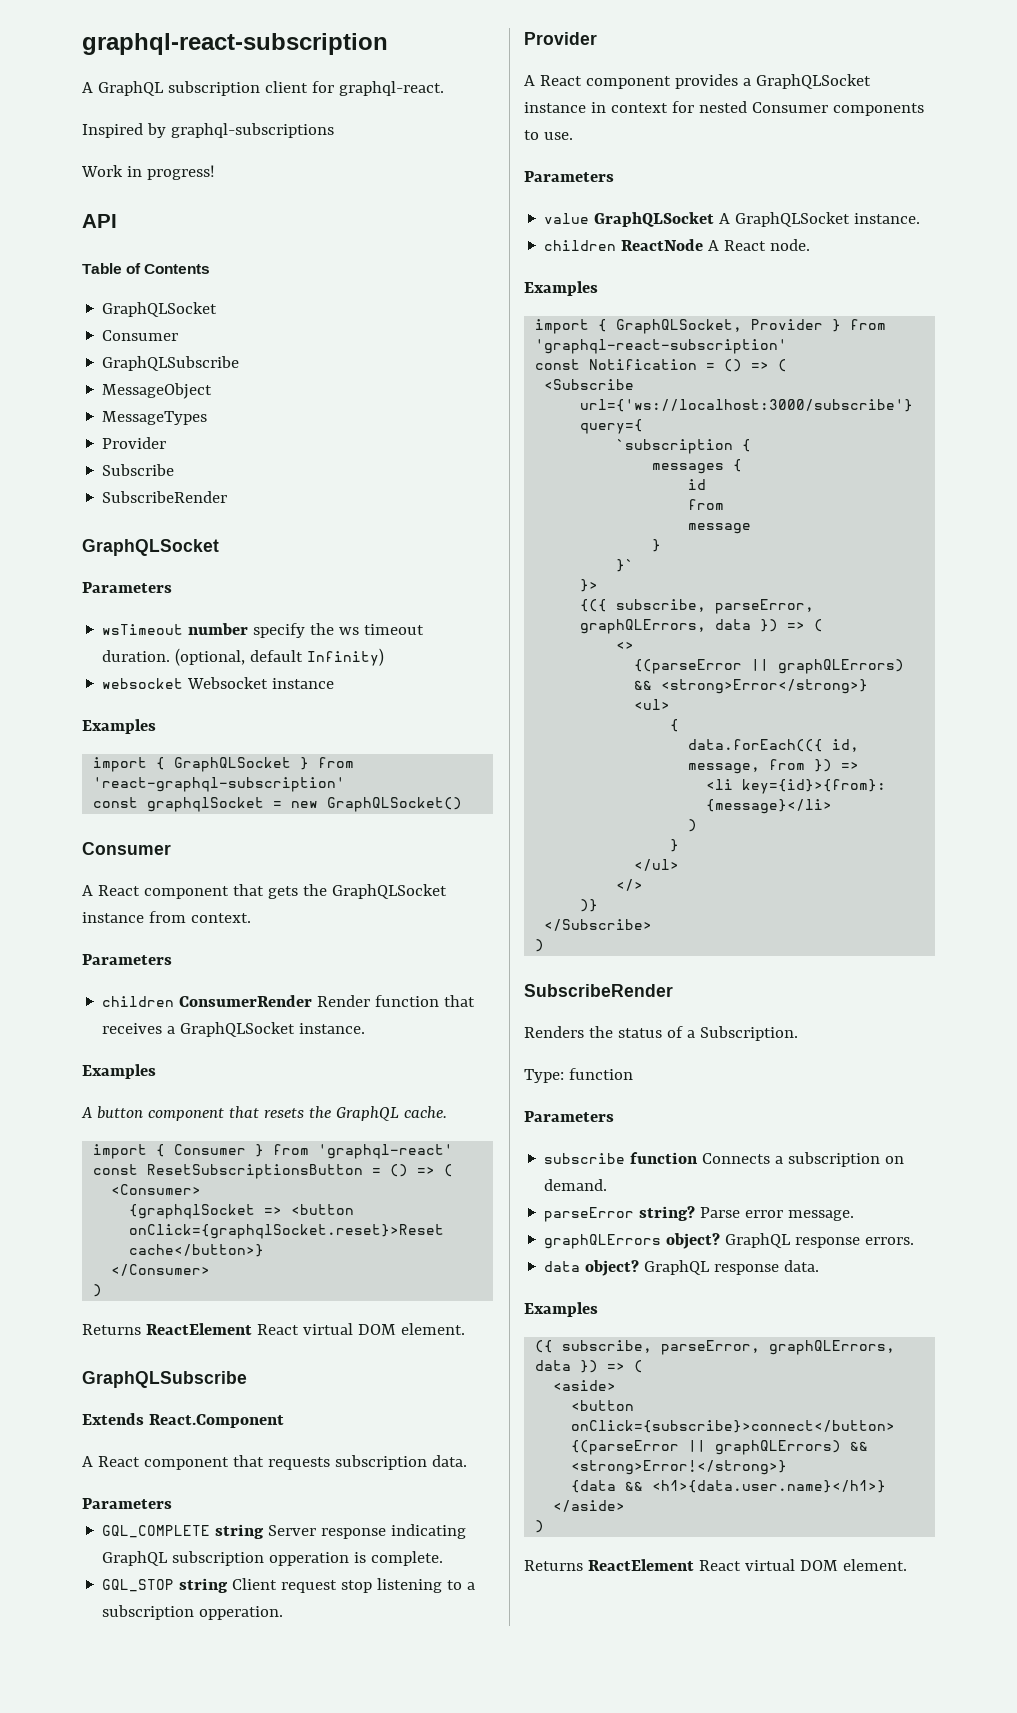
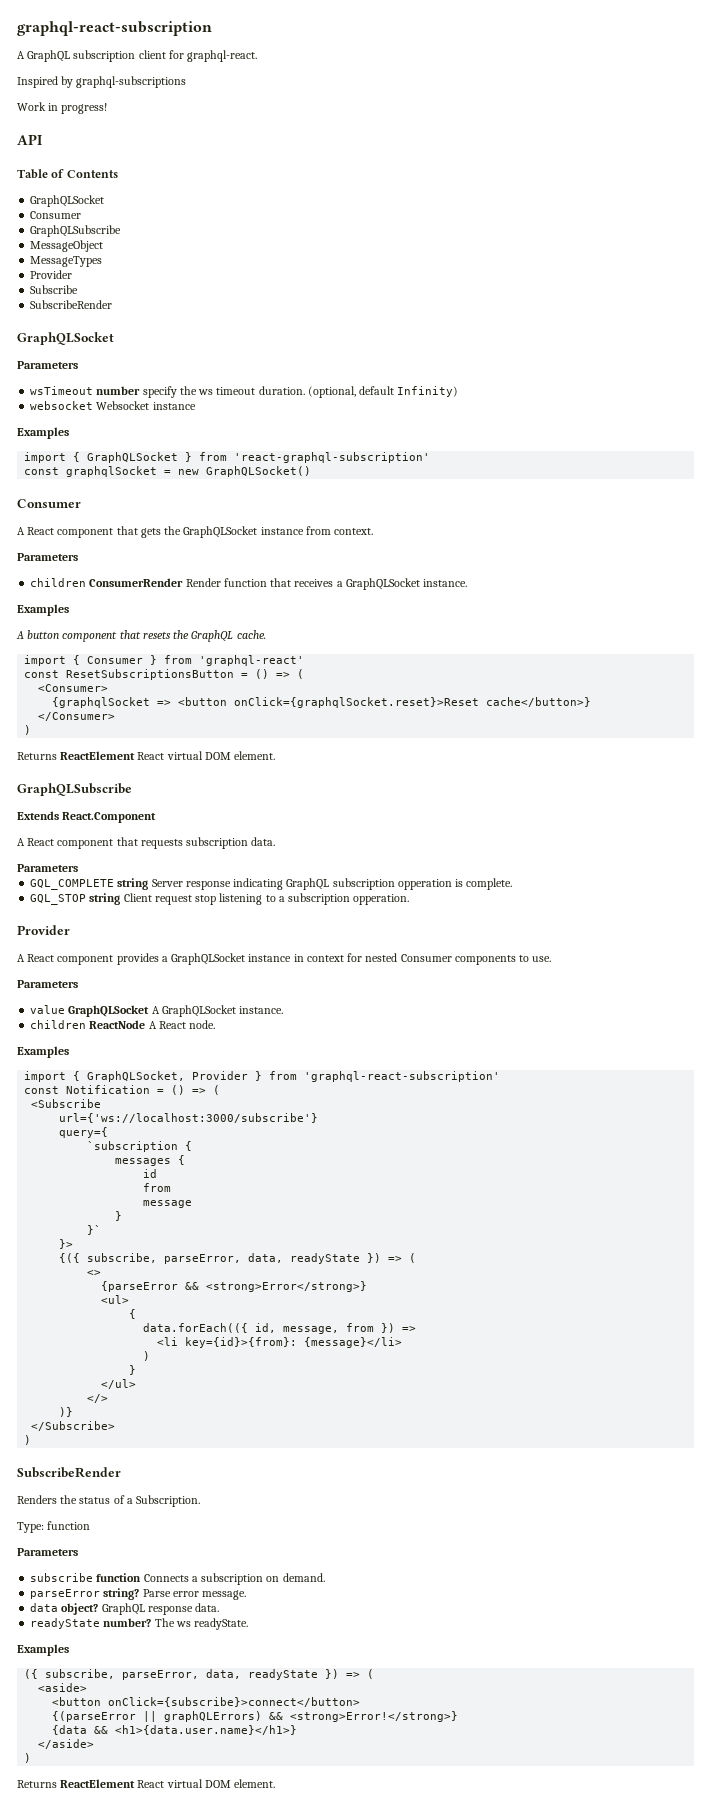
- {({ subscribe, parseError, graphQLErrors, data }) => (
+ {({ subscribe, parseError, data, readyState }) => (
- {(parseError || graphQLErrors) && <strong>Error</strong>}
+ {parseError && <strong>Error</strong>}
- graphQLErrors object? GraphQL response errors.
+ readyState number? The ws readyState.
- ({ subscribe, parseError, graphQLErrors, data }) => (
+ ({ subscribe, parseError, data, readyState }) => (

